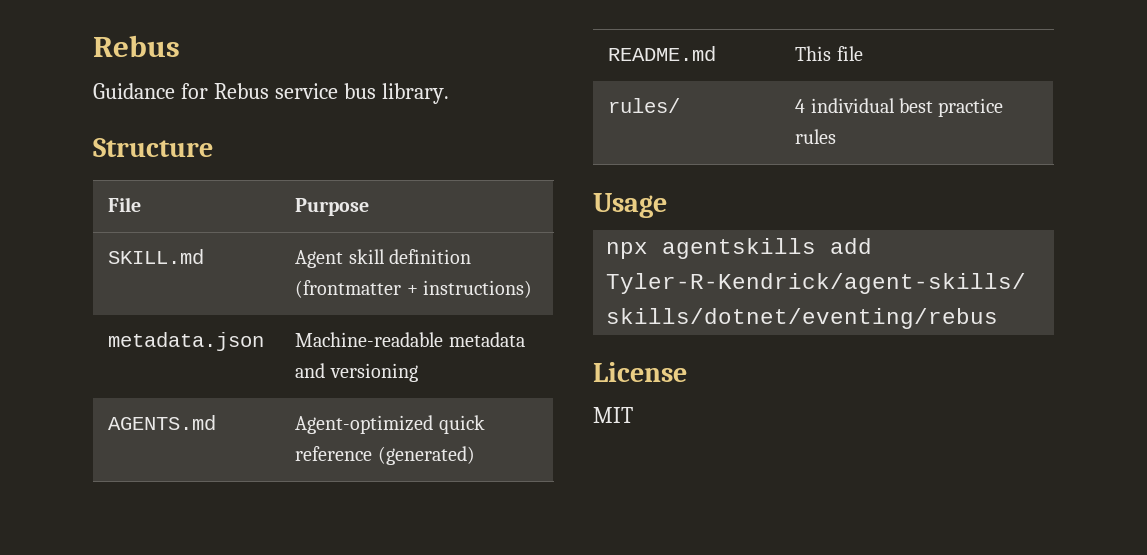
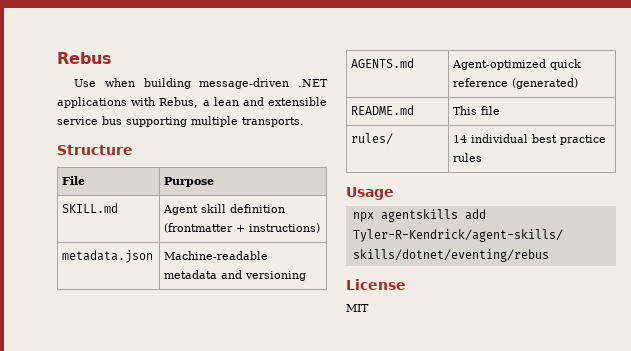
- Guidance for Rebus service bus library.
+ Use when building message-driven .NET applications with Rebus, a lean and extensible service bus supporting multiple transports.
- rules/ | 4 individual best practice rules
+ rules/ | 14 individual best practice rules

